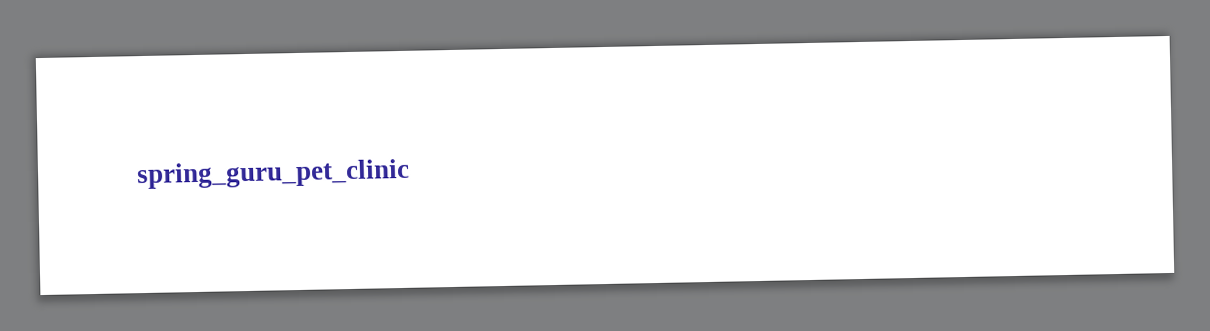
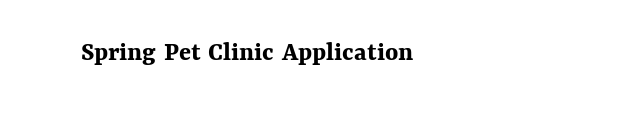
- spring_guru_pet_clinic
+ Spring Pet Clinic Application

